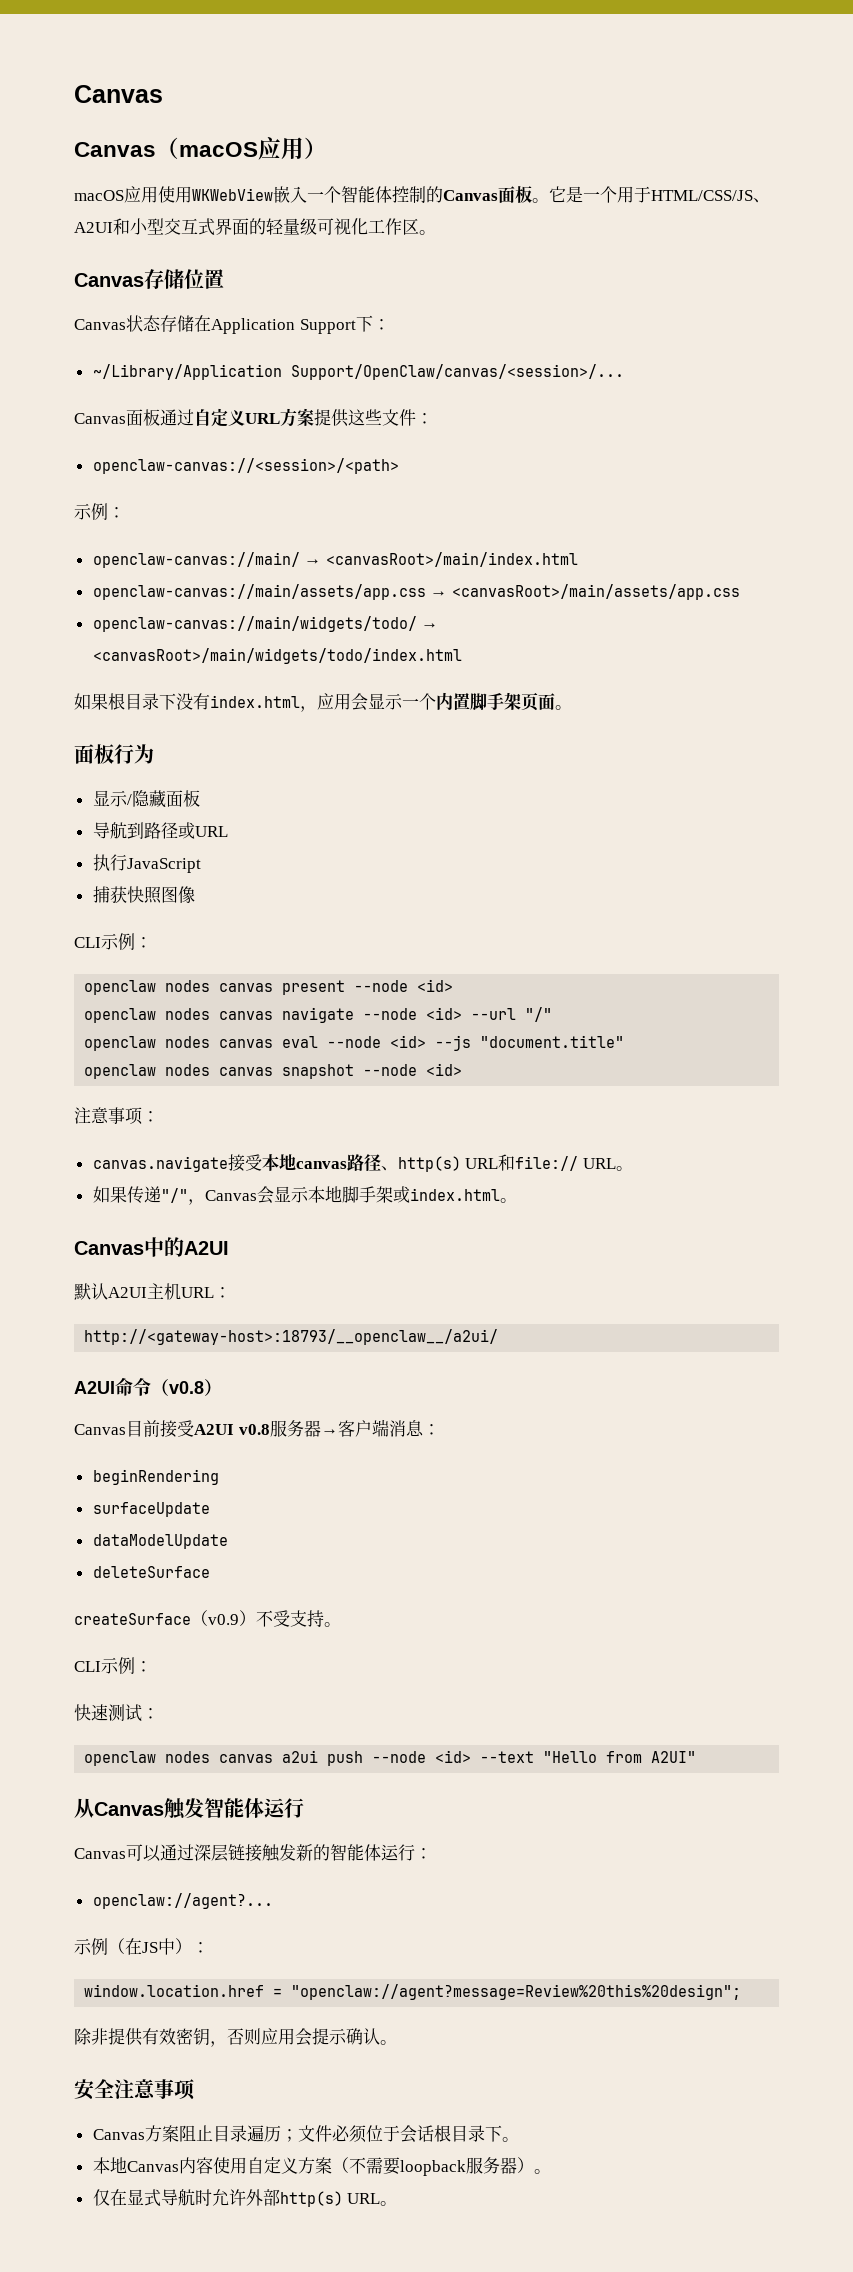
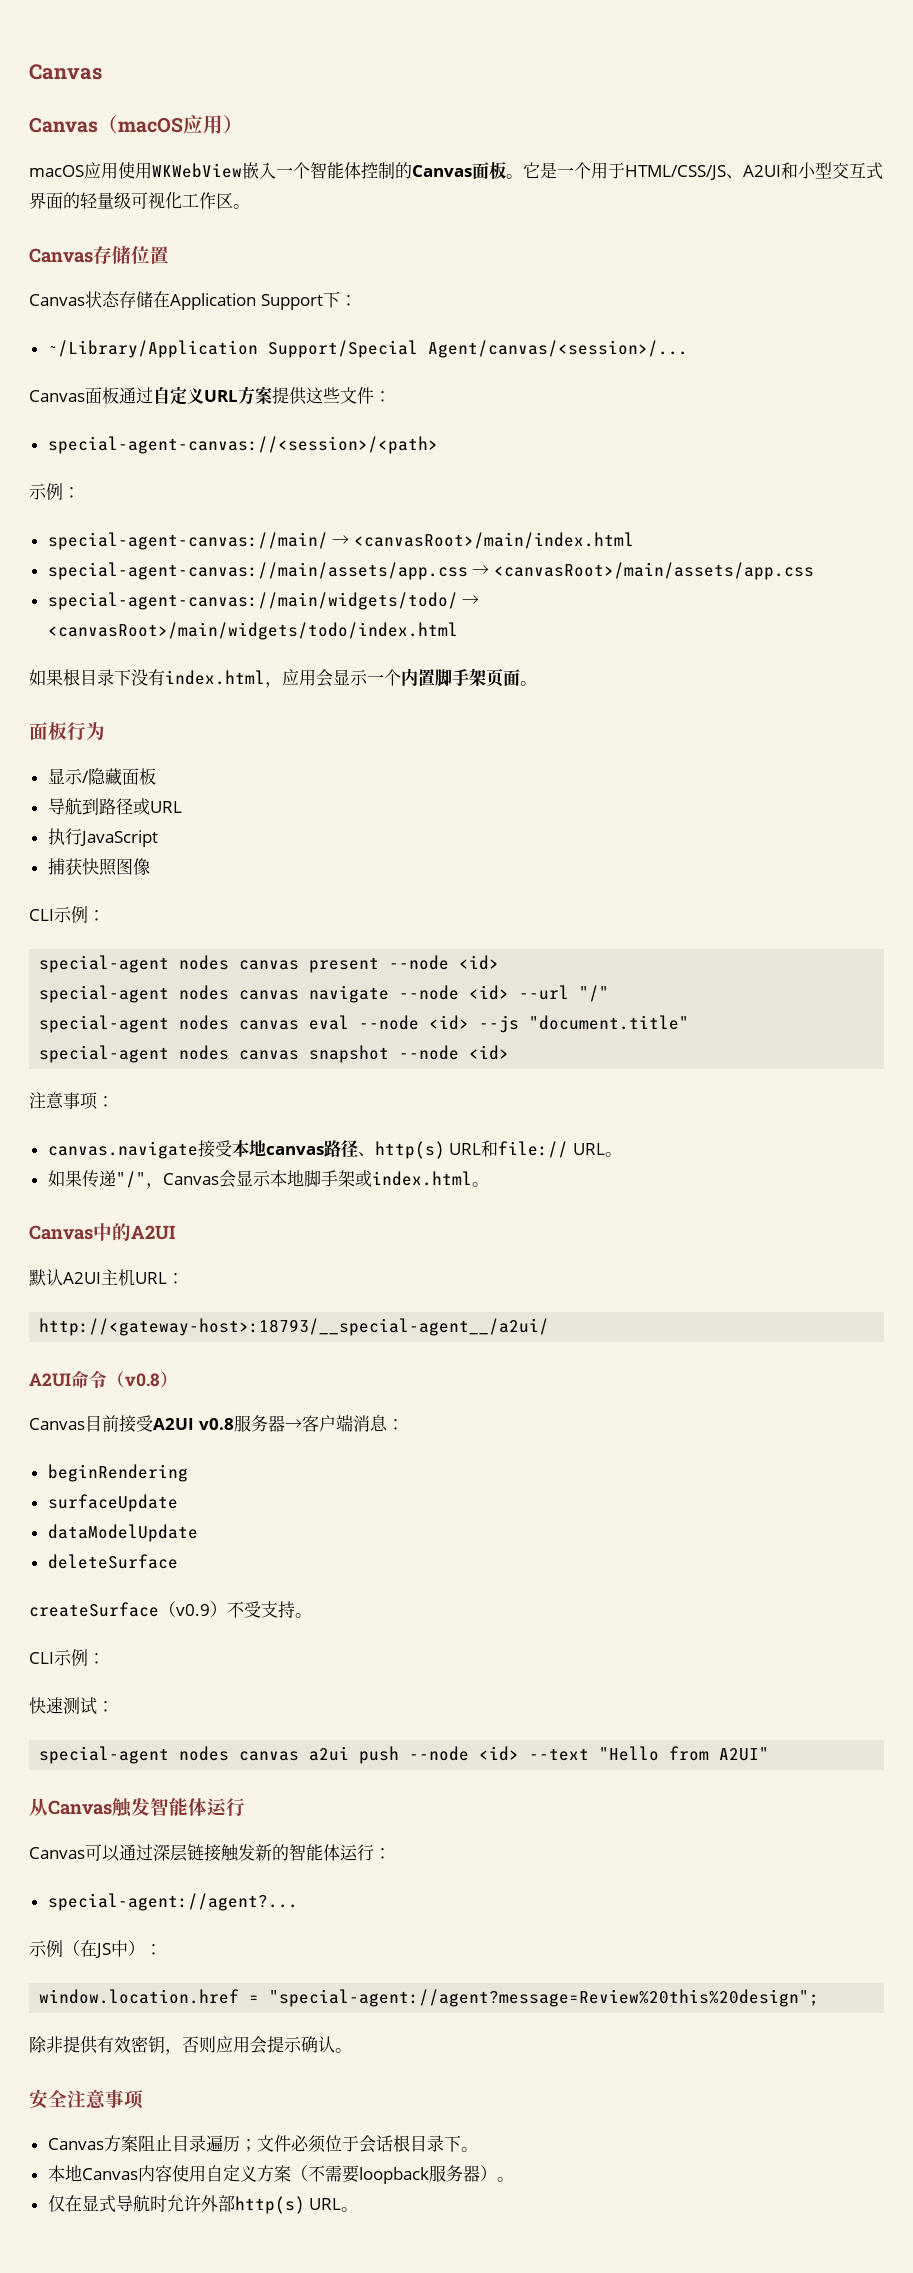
- ~/Library/Application Support/OpenClaw/canvas/<session>/...
+ ~/Library/Application Support/Special Agent/canvas/<session>/...
- openclaw-canvas://<session>/<path>
+ special-agent-canvas://<session>/<path>
  示例：
- openclaw-canvas://main/ → <canvasRoot>/main/index.html
+ special-agent-canvas://main/ → <canvasRoot>/main/index.html
- openclaw-canvas://main/assets/app.css → <canvasRoot>/main/assets/app.css
+ special-agent-canvas://main/assets/app.css → <canvasRoot>/main/assets/app.css
- openclaw-canvas://main/widgets/todo/ → <canvasRoot>/main/widgets/todo/index.html
+ special-agent-canvas://main/widgets/todo/ → <canvasRoot>/main/widgets/todo/index.html
- openclaw nodes canvas present --node <id>
+ special-agent nodes canvas present --node <id>
- openclaw nodes canvas navigate --node <id> --url "/"
+ special-agent nodes canvas navigate --node <id> --url "/"
- openclaw nodes canvas eval --node <id> --js "document.title"
+ special-agent nodes canvas eval --node <id> --js "document.title"
- openclaw nodes canvas snapshot --node <id>
+ special-agent nodes canvas snapshot --node <id>
- http://<gateway-host>:18793/__openclaw__/a2ui/
+ http://<gateway-host>:18793/__special-agent__/a2ui/
- openclaw nodes canvas a2ui push --node <id> --text "Hello from A2UI"
+ special-agent nodes canvas a2ui push --node <id> --text "Hello from A2UI"
- openclaw://agent?...
+ special-agent://agent?...
- window.location.href = "openclaw://agent?message=Review%20this%20design";
+ window.location.href = "special-agent://agent?message=Review%20this%20design";

